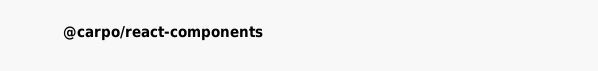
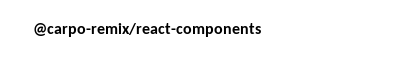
- @carpo/react-components
+ @carpo-remix/react-components

